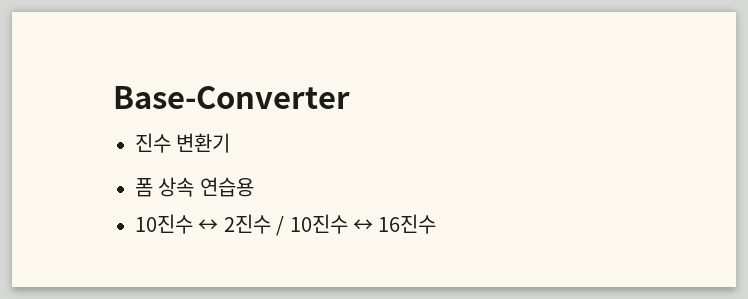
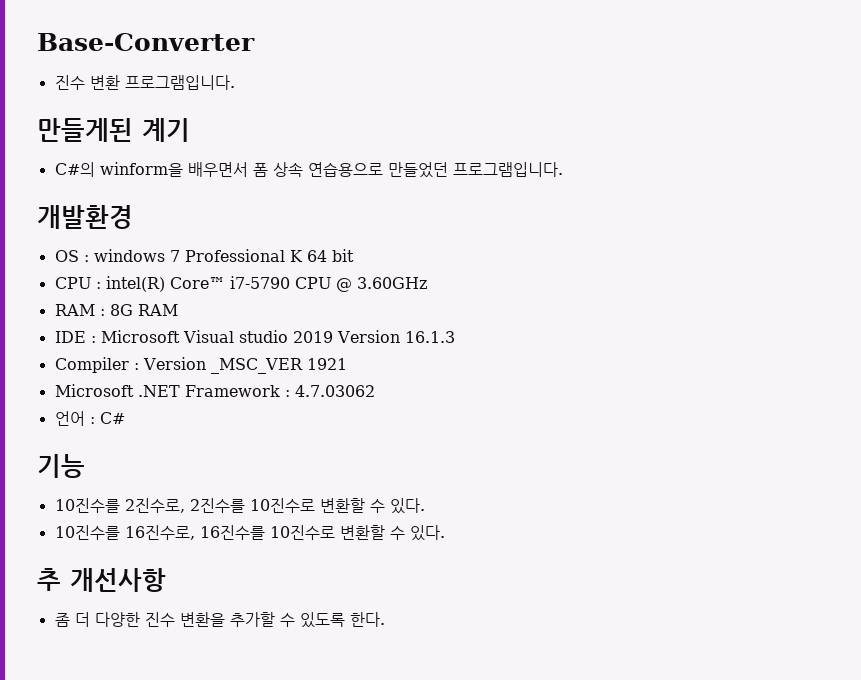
- 진수 변환기
- 폼 상속 연습용
- 10진수 ↔ 2진수 / 10진수 ↔ 16진수
+ 진수 변환 프로그램입니다.
+ 만들게된 계기
+ C#의 winform을 배우면서 폼 상속 연습용으로 만들었던 프로그램입니다.
+ 개발환경
+ OS : windows 7 Professional K 64 bit
+ CPU : intel(R) Core™ i7-5790 CPU @ 3.60GHz
+ RAM : 8G RAM
+ IDE : Microsoft Visual studio 2019 Version 16.1.3
+ Compiler : Version _MSC_VER 1921
+ Microsoft .NET Framework : 4.7.03062
+ 언어 : C#
+ 기능
+ 10진수를 2진수로, 2진수를 10진수로 변환할 수 있다.
+ 10진수를 16진수로, 16진수를 10진수로 변환할 수 있다.
+ 추 개선사항
+ 좀 더 다양한 진수 변환을 추가할 수 있도록 한다.

